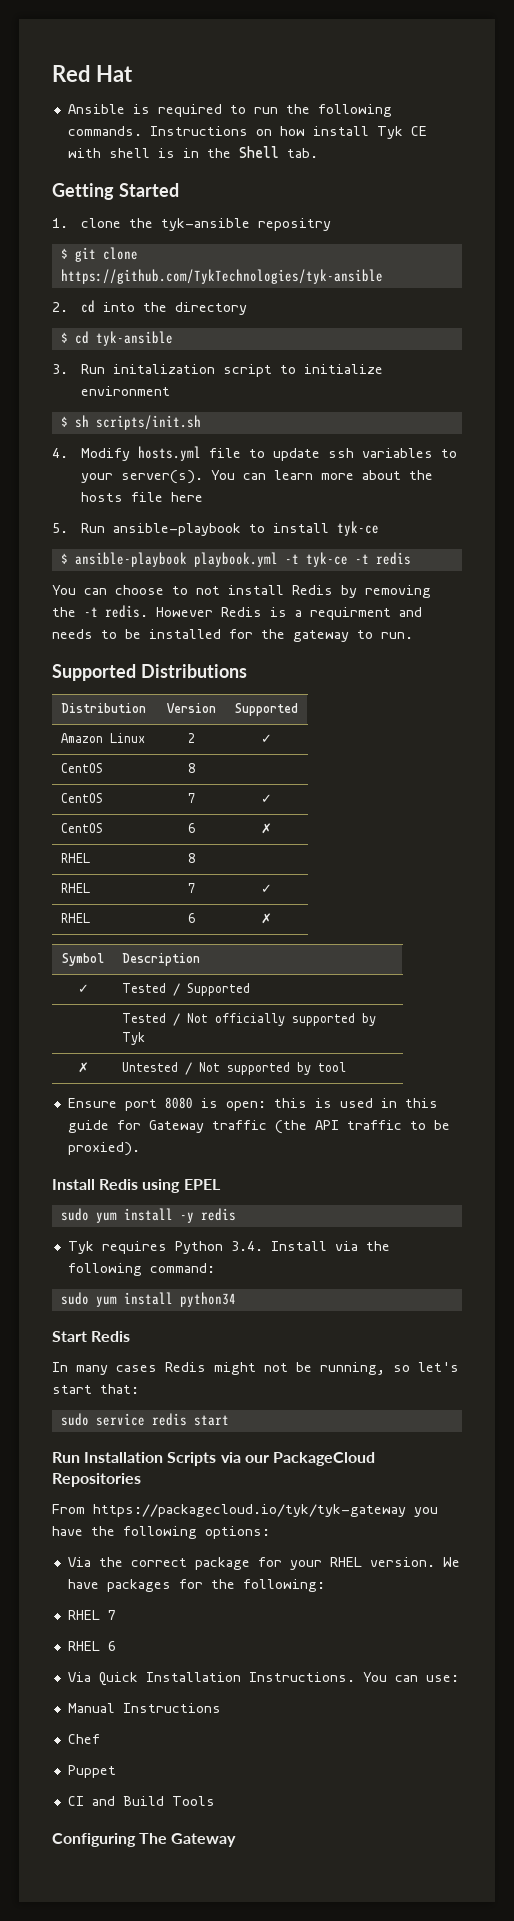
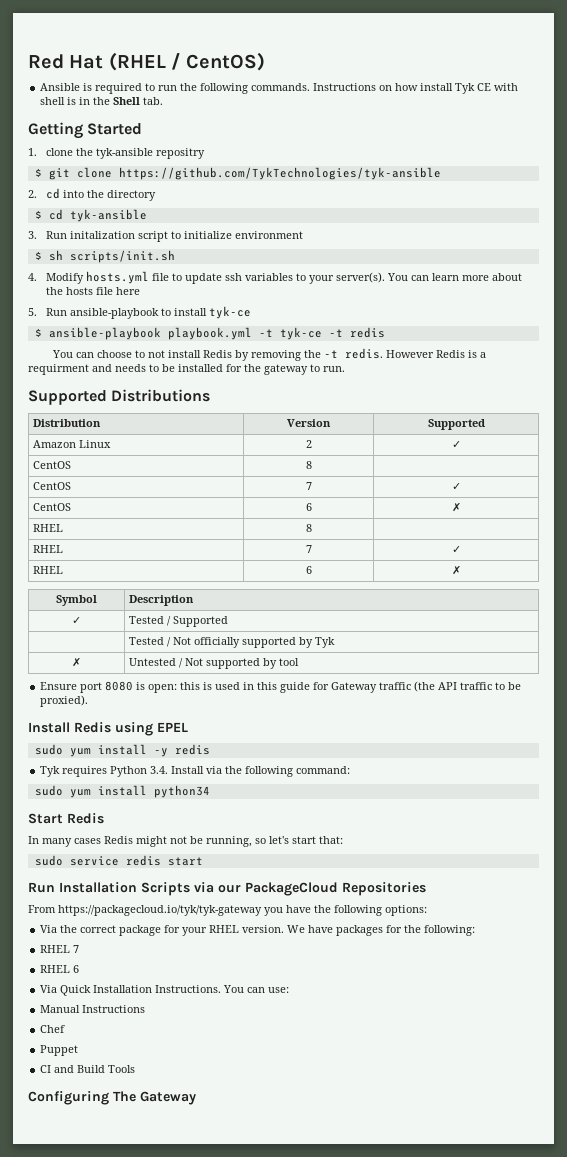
- Red Hat
+ Red Hat (RHEL / CentOS)

